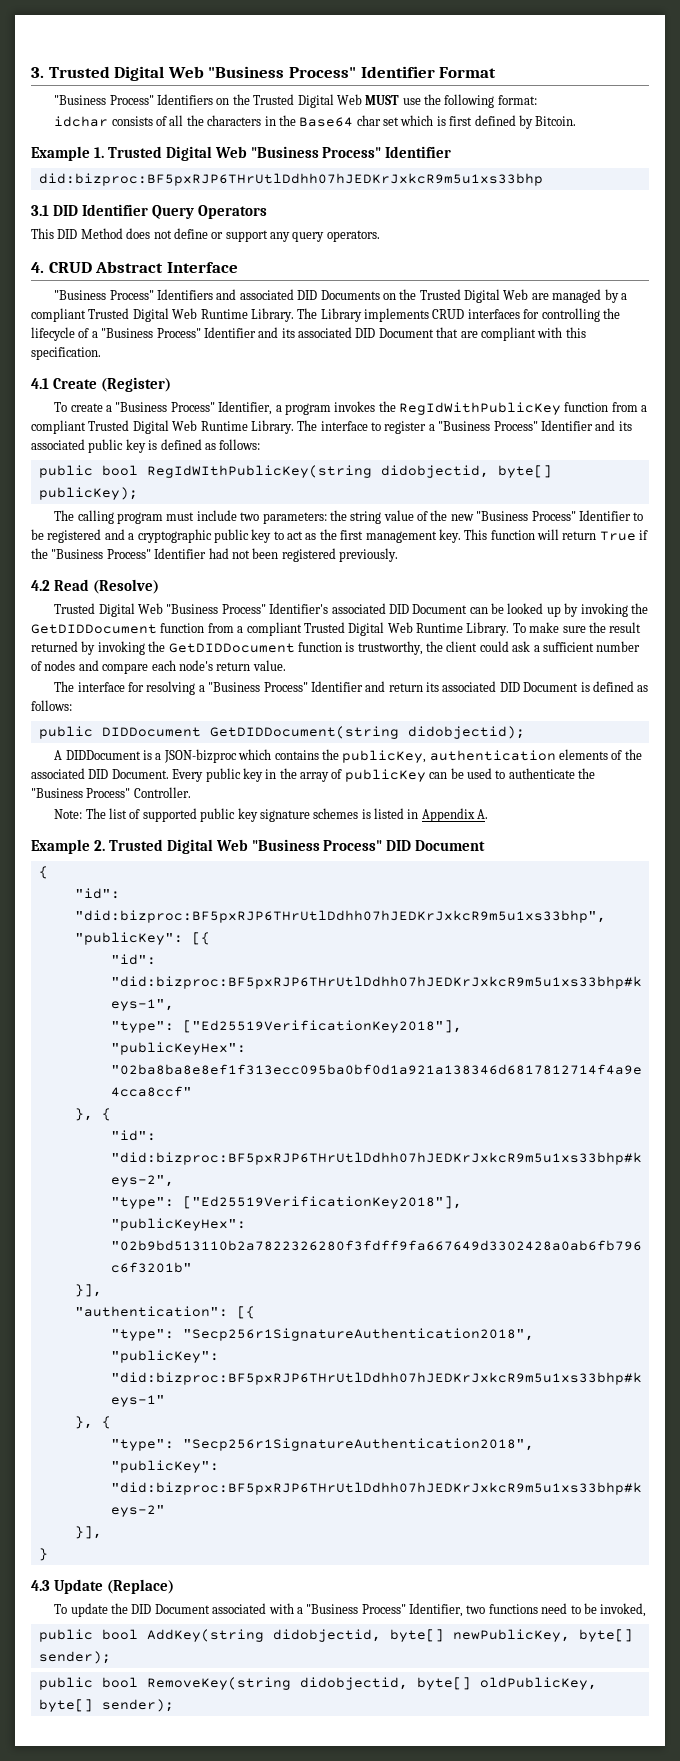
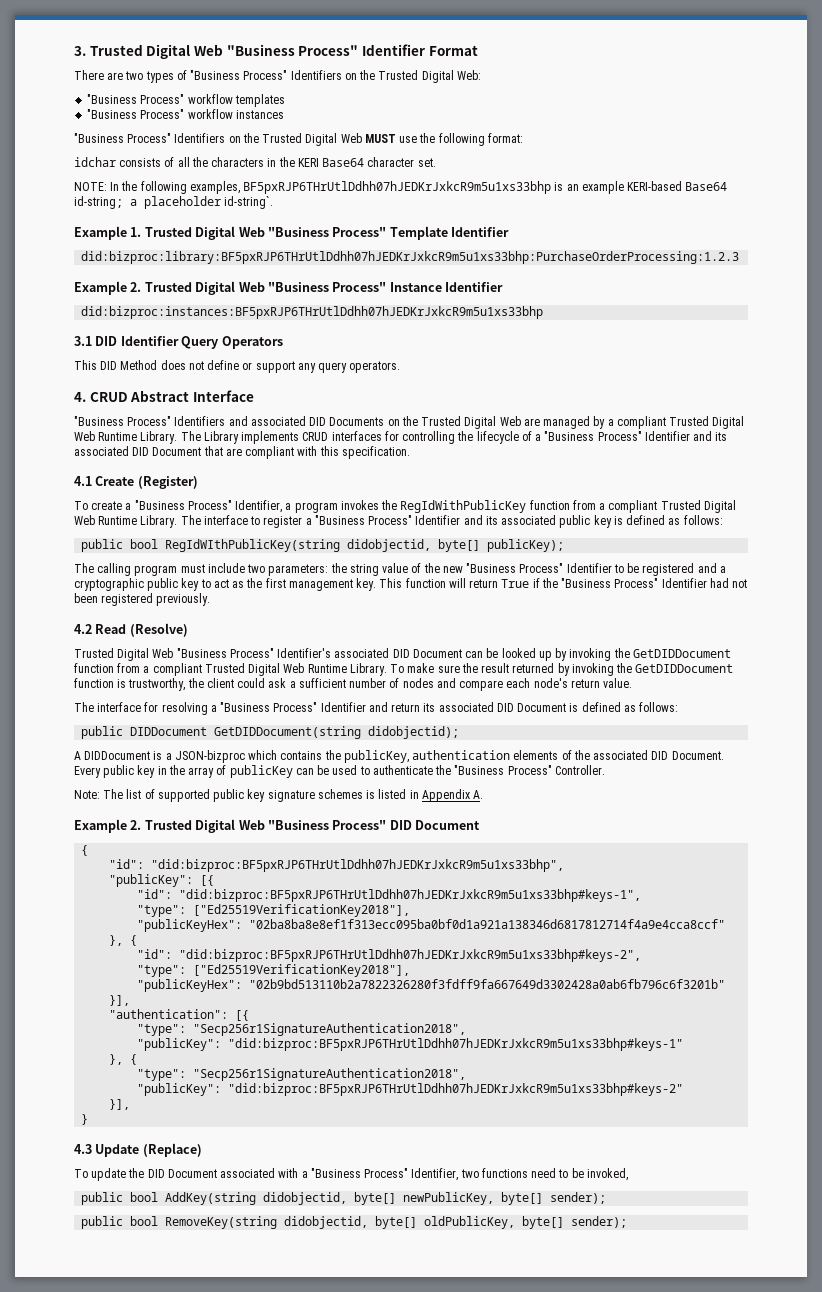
+ There are two types of "Business Process" Identifiers on the Trusted Digital Web:
+ "Business Process" workflow templates
+ "Business Process" workflow instances
- idchar consists of all the characters in the Base64 char set which is first defined by Bitcoin.
+ idchar consists of all the characters in the KERI Base64 character set.
+ NOTE: In the following examples, BF5pxRJP6THrUtlDdhh07hJEDKrJxkcR9m5u1xs33bhp is an example KERI-based Base64 id-string; a placeholder id-string`.
- Example 1. Trusted Digital Web "Business Process" Identifier
- did:bizproc:BF5pxRJP6THrUtlDdhh07hJEDKrJxkcR9m5u1xs33bhp
+ Example 1. Trusted Digital Web "Business Process" Template Identifier
+ did:bizproc:library:BF5pxRJP6THrUtlDdhh07hJEDKrJxkcR9m5u1xs33bhp:PurchaseOrderProcessing:1.2.3
+ Example 2. Trusted Digital Web "Business Process" Instance Identifier
+ did:bizproc:instances:BF5pxRJP6THrUtlDdhh07hJEDKrJxkcR9m5u1xs33bhp

